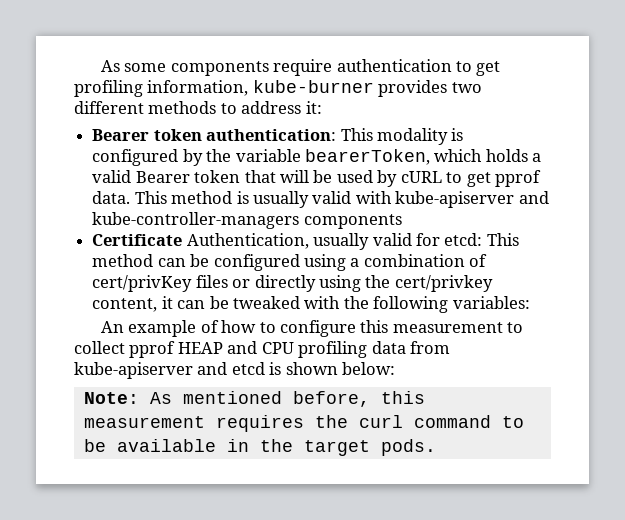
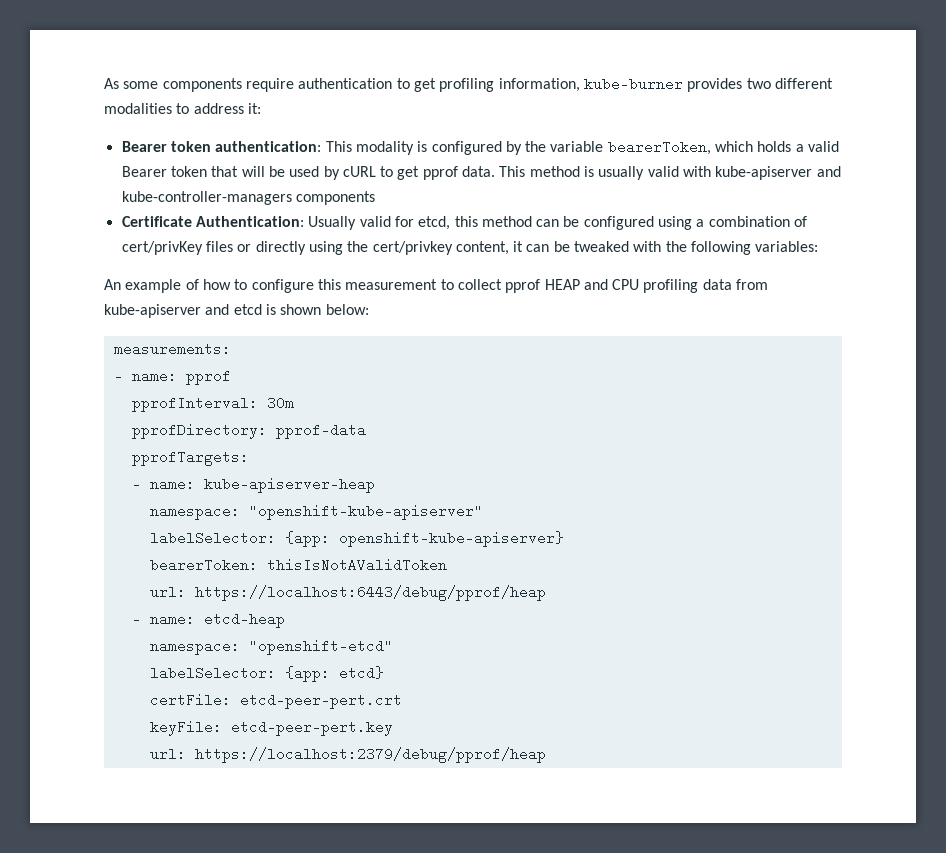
- As some components require authentication to get profiling information, kube-burner provides two different methods to address it:
+ As some components require authentication to get profiling information, kube-burner provides two different modalities to address it:
- Certificate Authentication, usually valid for etcd: This method can be configured using a combination of cert/privKey files or directly using the cert/privkey content, it can be tweaked with the following variables:
+ Certificate Authentication: Usually valid for etcd, this method can be configured using a combination of cert/privKey files or directly using the cert/privkey content, it can be tweaked with the following variables:
- Note: As mentioned before, this measurement requires the curl command to be available in the target pods.
+ measurements:
+ - name: pprof
+ pprofInterval: 30m
+ pprofDirectory: pprof-data
+ pprofTargets:
+ - name: kube-apiserver-heap
+ namespace: "openshift-kube-apiserver"
+ labelSelector: {app: openshift-kube-apiserver}
+ bearerToken: thisIsNotAValidToken
+ url: https://localhost:6443/debug/pprof/heap
+ - name: etcd-heap
+ namespace: "openshift-etcd"
+ labelSelector: {app: etcd}
+ certFile: etcd-peer-pert.crt
+ keyFile: etcd-peer-pert.key
+ url: https://localhost:2379/debug/pprof/heap

